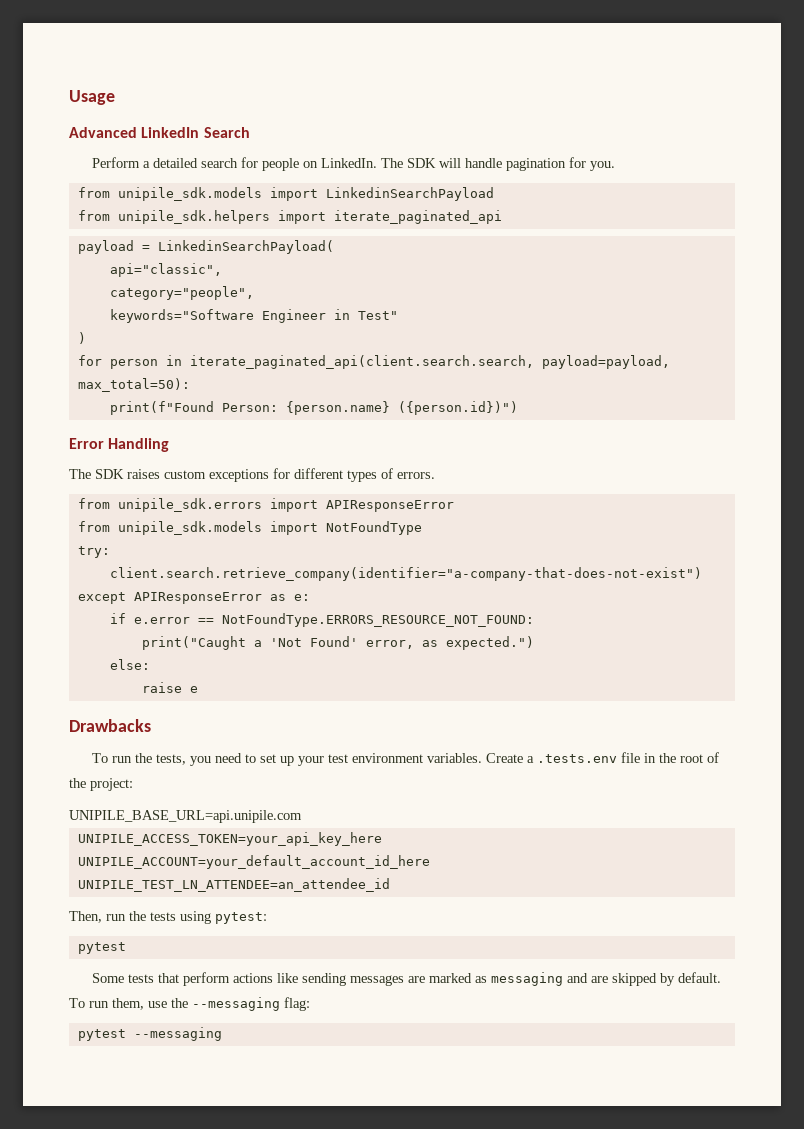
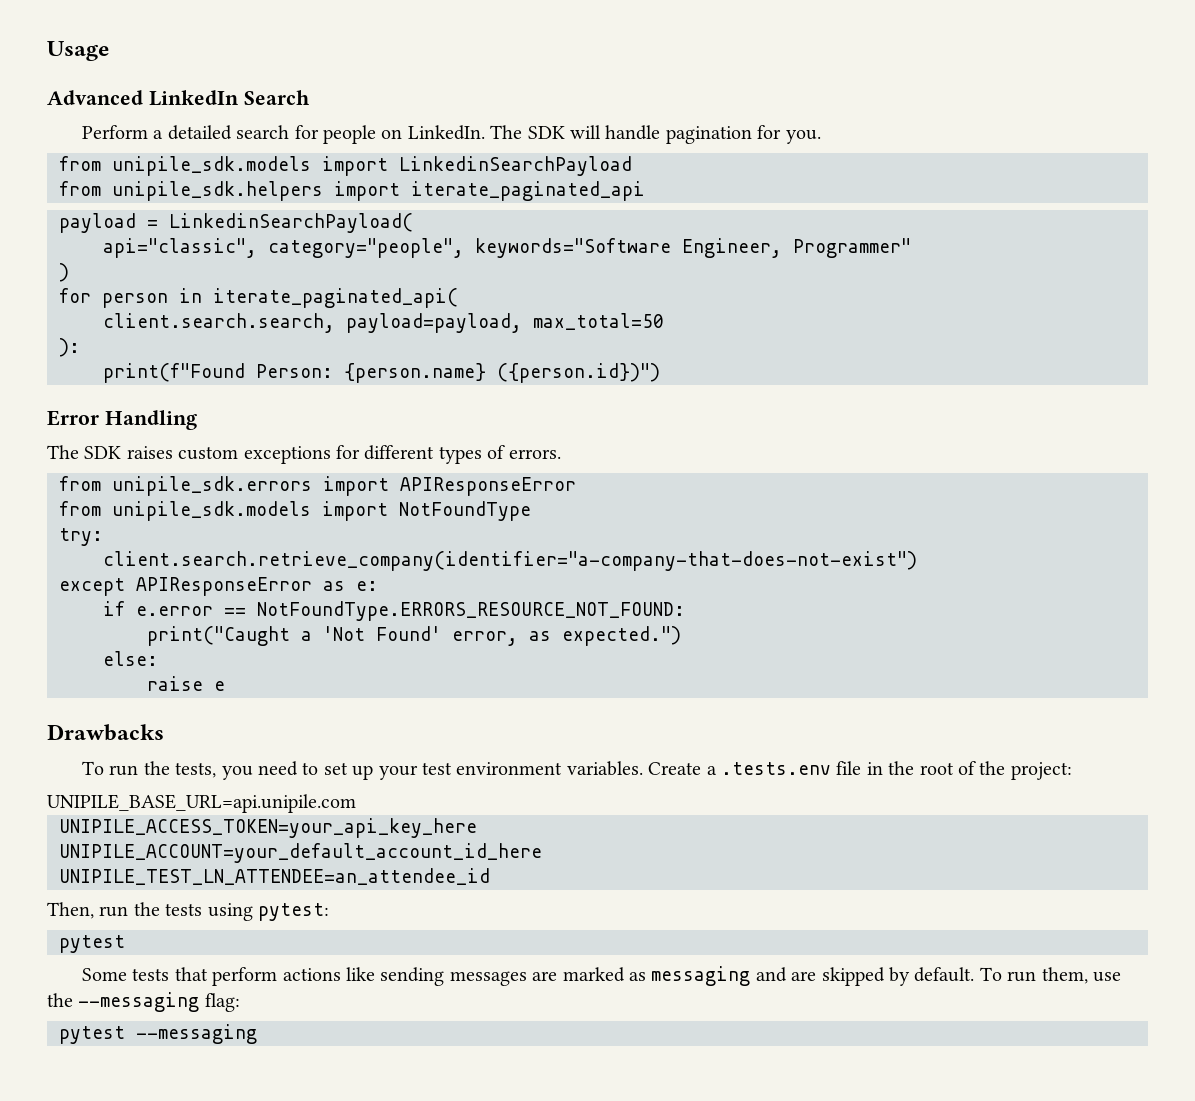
- api="classic",
- category="people",
- keywords="Software Engineer in Test"
+ api="classic", category="people", keywords="Software Engineer, Programmer"
- for person in iterate_paginated_api(client.search.search, payload=payload, max_total=50):
+ for person in iterate_paginated_api(
+ client.search.search, payload=payload, max_total=50
+ ):

